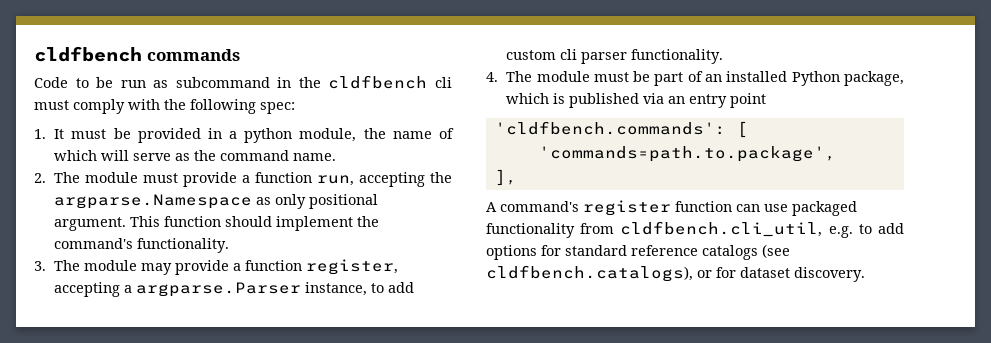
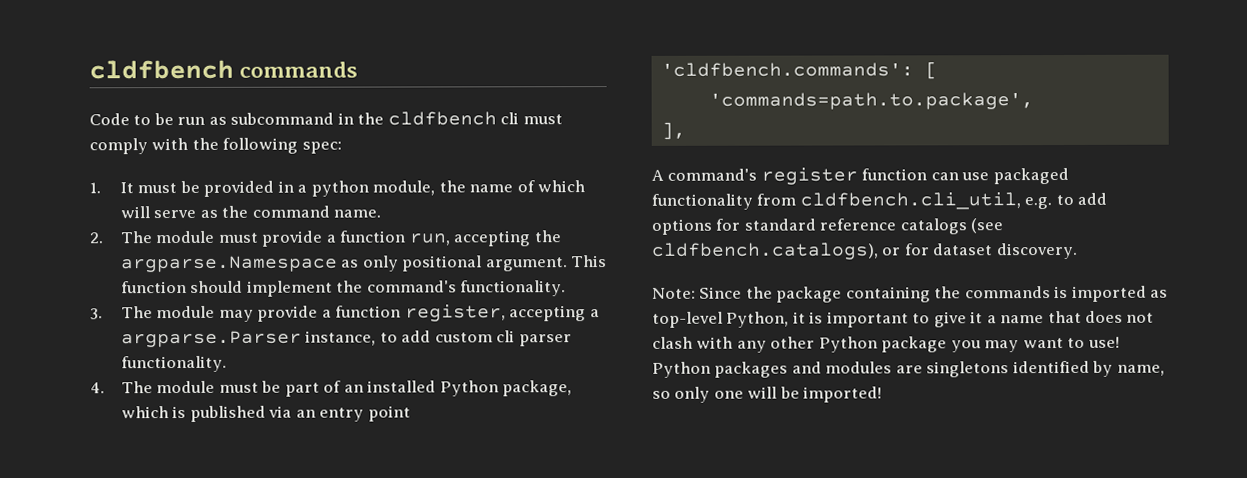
+ Note: Since the package containing the commands is imported as top-level Python, it is important to give it a name that does not clash with any other Python package you may want to use! Python packages and modules are singletons identified by name, so only one will be imported!

